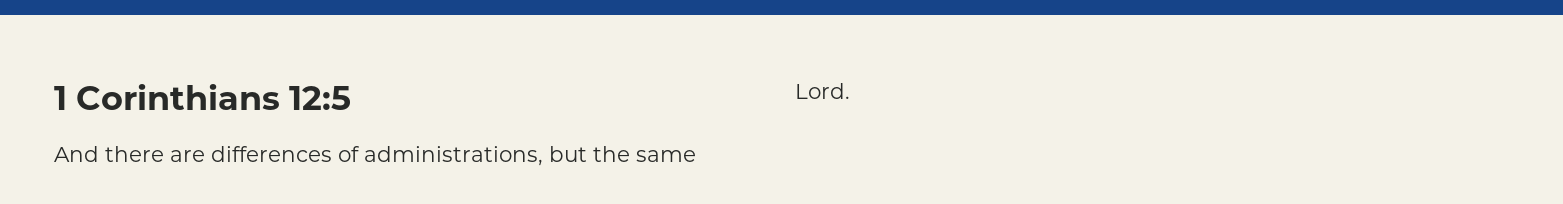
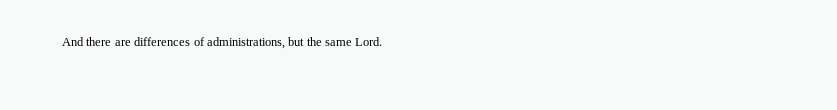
- 1 Corinthians 12:5

